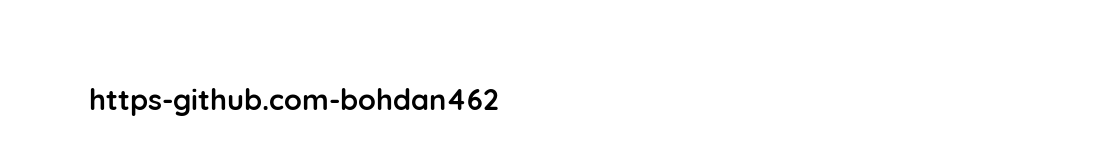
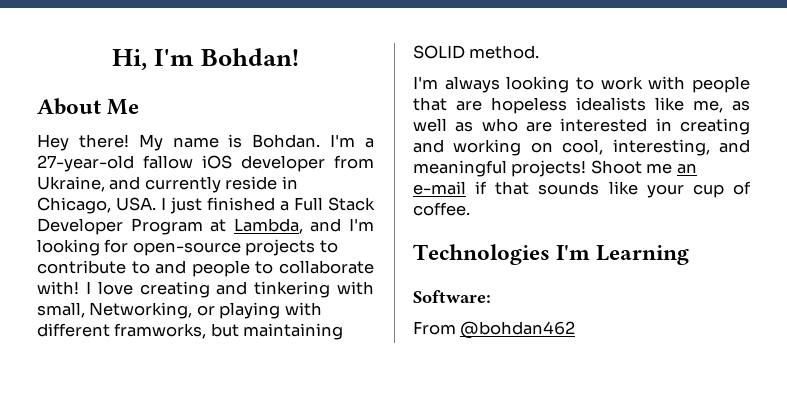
- https-github.com-bohdan462
+ Hi, I'm Bohdan!
+ About Me
+ Hey there! My name is Bohdan. I'm a 27-year-old fallow iOS developer from Ukraine, and currently reside in Chicago, USA. I just finished a Full Stack Developer Program at Lambda, and I'm looking for open-source projects to contribute to and people to collaborate with! I love creating and tinkering with small, Networking, or playing with different framworks, but maintaining SOLID method.
+ I'm always looking to work with people that are hopeless idealists like me, as well as who are interested in creating and working on cool, interesting, and meaningful projects! Shoot me an e-mail if that sounds like your cup of coffee.
+ Technologies I'm Learning
+ Software:
+ From @bohdan462

